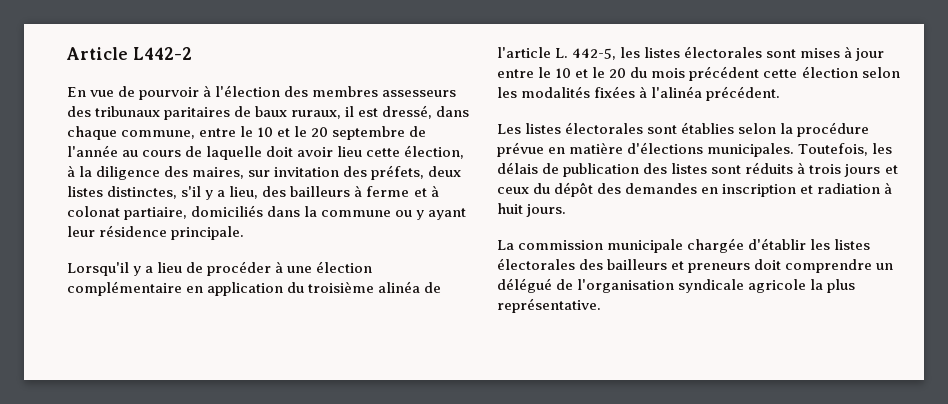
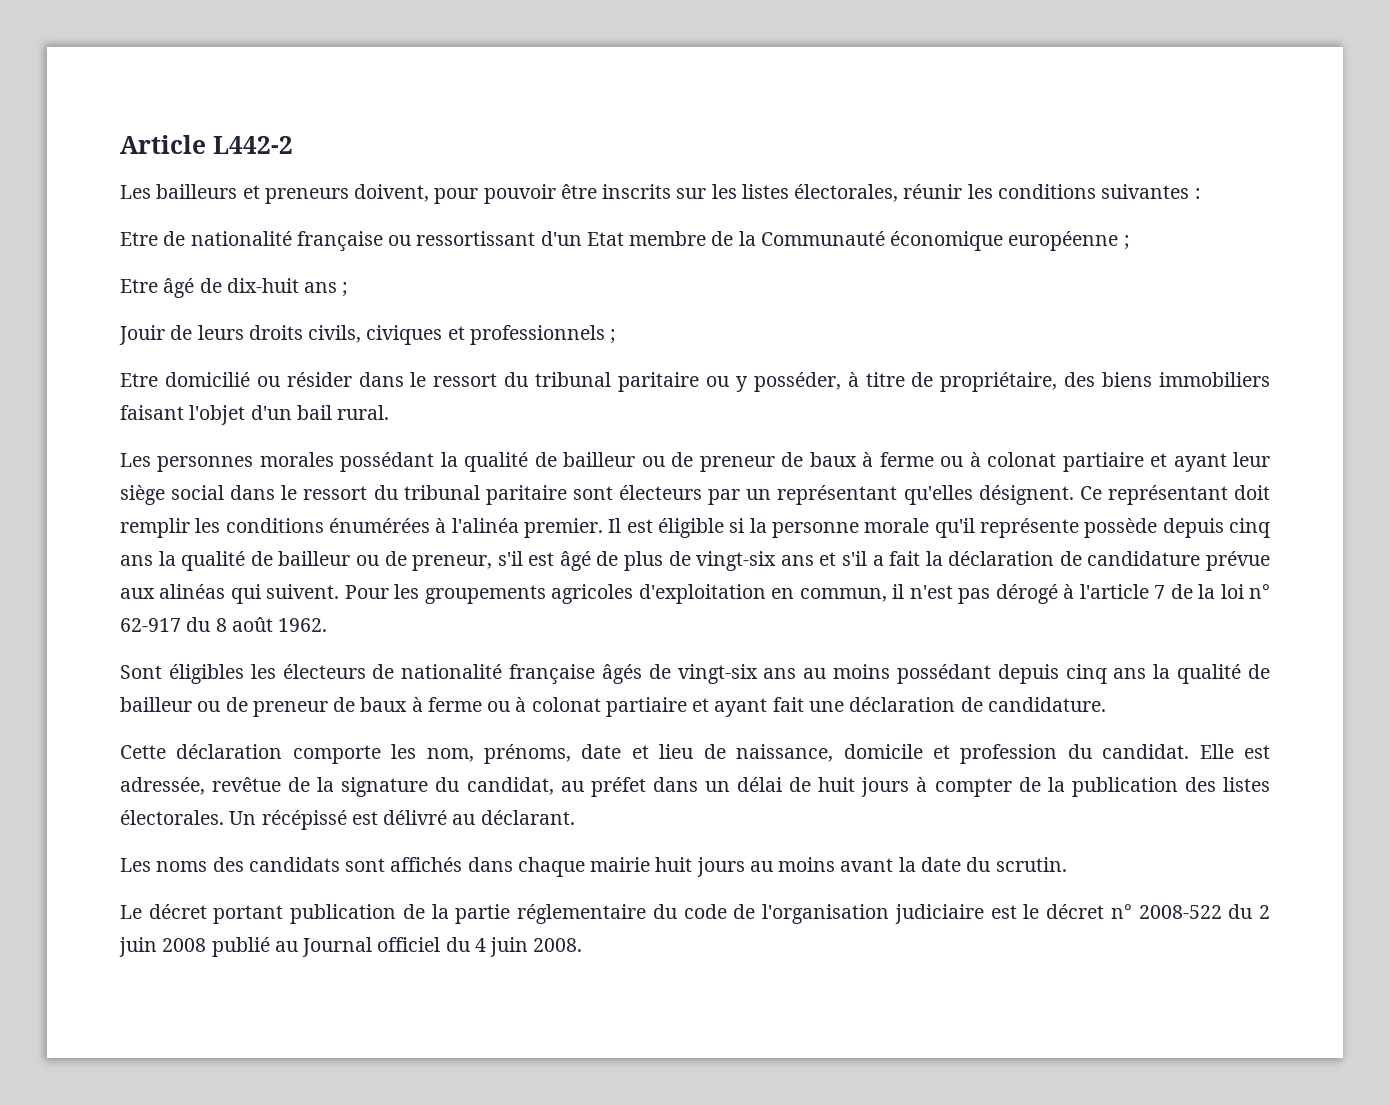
- En vue de pourvoir à l'élection des membres assesseurs des tribunaux paritaires de baux ruraux, il est dressé, dans chaque commune, entre le 10 et le 20 septembre de l'année au cours de laquelle doit avoir lieu cette élection, à la diligence des maires, sur invitation des préfets, deux listes distinctes, s'il y a lieu, des bailleurs à ferme et à colonat partiaire, domiciliés dans la commune ou y ayant leur résidence principale.
- Lorsqu'il y a lieu de procéder à une élection complémentaire en application du troisième alinéa de l'article L. 442-5, les listes électorales sont mises à jour entre le 10 et le 20 du mois précédent cette élection selon les modalités fixées à l'alinéa précédent.
- Les listes électorales sont établies selon la procédure prévue en matière d'élections municipales. Toutefois, les délais de publication des listes sont réduits à trois jours et ceux du dépôt des demandes en inscription et radiation à huit jours.
- La commission municipale chargée d'établir les listes électorales des bailleurs et preneurs doit comprendre un délégué de l'organisation syndicale agricole la plus représentative.
+ Les bailleurs et preneurs doivent, pour pouvoir être inscrits sur les listes électorales, réunir les conditions suivantes :
+ Etre de nationalité française ou ressortissant d'un Etat membre de la Communauté économique européenne ;
+ Etre âgé de dix-huit ans ;
+ Jouir de leurs droits civils, civiques et professionnels ;
+ Etre domicilié ou résider dans le ressort du tribunal paritaire ou y posséder, à titre de propriétaire, des biens immobiliers faisant l'objet d'un bail rural.
+ Les personnes morales possédant la qualité de bailleur ou de preneur de baux à ferme ou à colonat partiaire et ayant leur siège social dans le ressort du tribunal paritaire sont électeurs par un représentant qu'elles désignent. Ce représentant doit remplir les conditions énumérées à l'alinéa premier. Il est éligible si la personne morale qu'il représente possède depuis cinq ans la qualité de bailleur ou de preneur, s'il est âgé de plus de vingt-six ans et s'il a fait la déclaration de candidature prévue aux alinéas qui suivent. Pour les groupements agricoles d'exploitation en commun, il n'est pas dérogé à l'article 7 de la loi n° 62-917 du 8 août 1962.
+ Sont éligibles les électeurs de nationalité française âgés de vingt-six ans au moins possédant depuis cinq ans la qualité de bailleur ou de preneur de baux à ferme ou à colonat partiaire et ayant fait une déclaration de candidature.
+ Cette déclaration comporte les nom, prénoms, date et lieu de naissance, domicile et profession du candidat. Elle est adressée, revêtue de la signature du candidat, au préfet dans un délai de huit jours à compter de la publication des listes électorales. Un récépissé est délivré au déclarant.
+ Les noms des candidats sont affichés dans chaque mairie huit jours au moins avant la date du scrutin.
+ Le décret portant publication de la partie réglementaire du code de l'organisation judiciaire est le décret n° 2008-522 du 2 juin 2008 publié au Journal officiel du 4 juin 2008.

